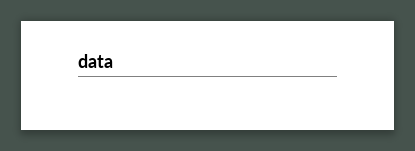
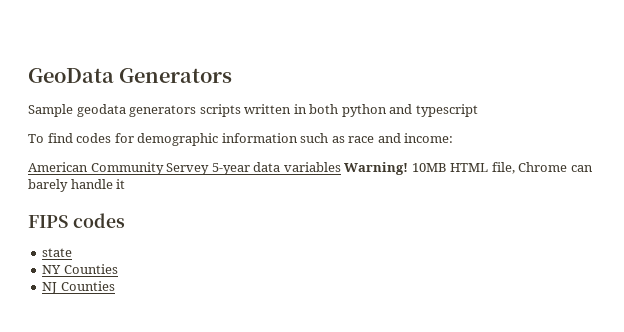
- data
+ GeoData Generators
+ Sample geodata generators scripts written in both python and typescript
+ To find codes for demographic information such as race and income:
+ American Community Servey 5-year data variables Warning! 10MB HTML file, Chrome can barely handle it
+ FIPS codes
+ state
+ NY Counties
+ NJ Counties

